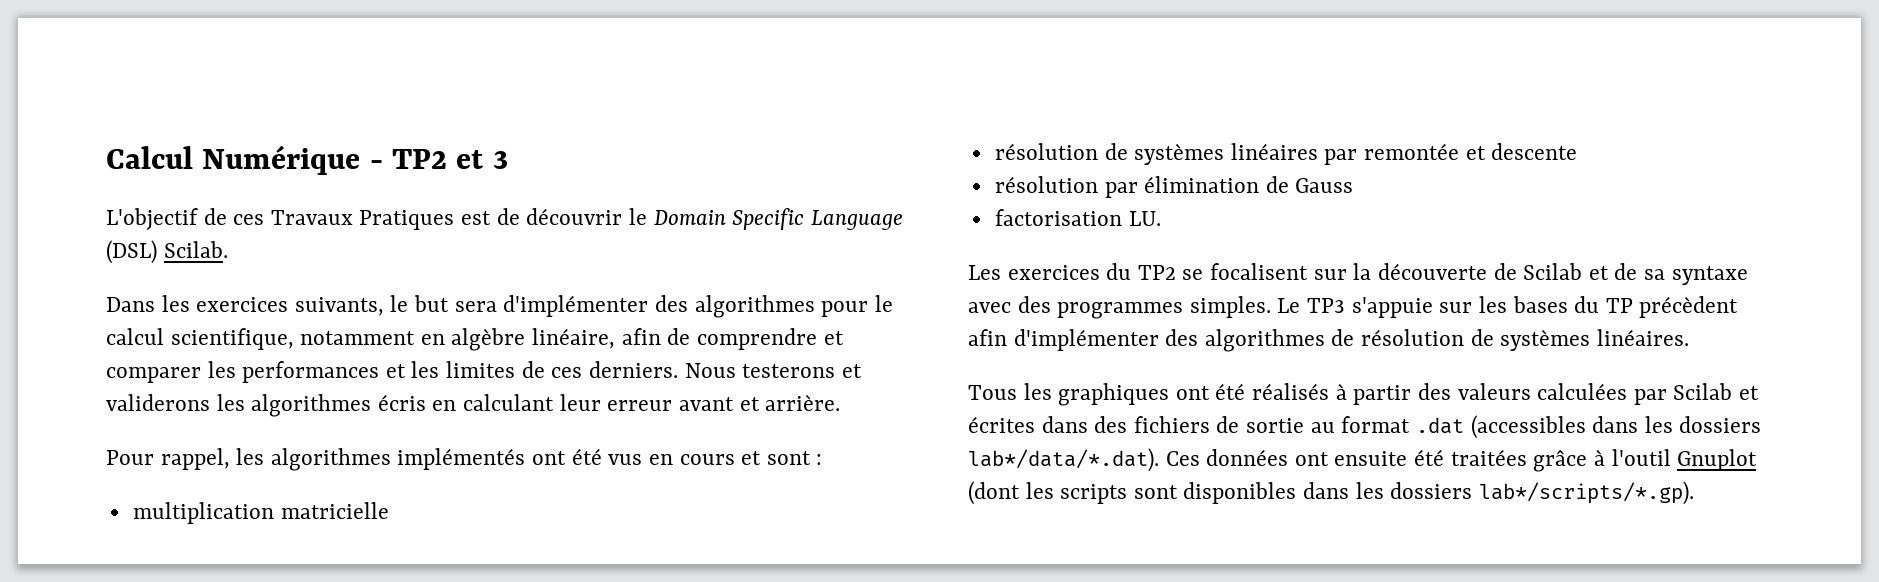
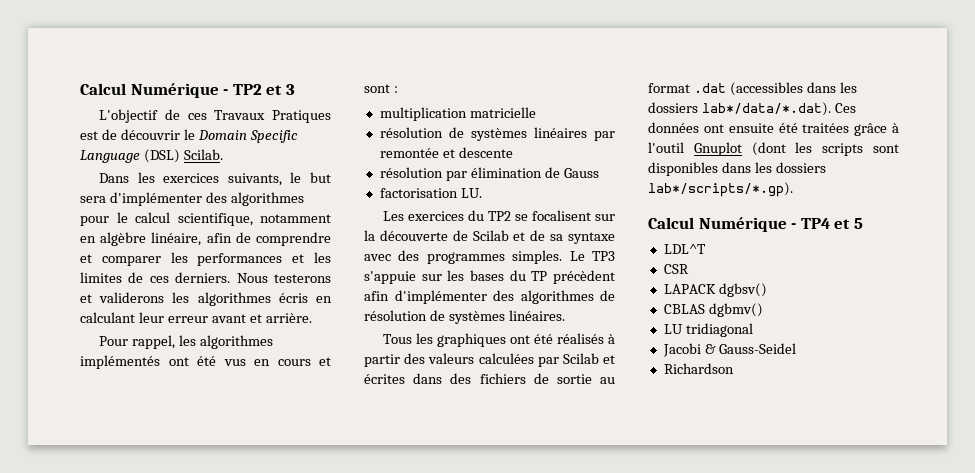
+ Calcul Numérique - TP4 et 5
+ LDL^T
+ CSR
+ LAPACK dgbsv()
+ CBLAS dgbmv()
+ LU tridiagonal
+ Jacobi & Gauss-Seidel
+ Richardson

